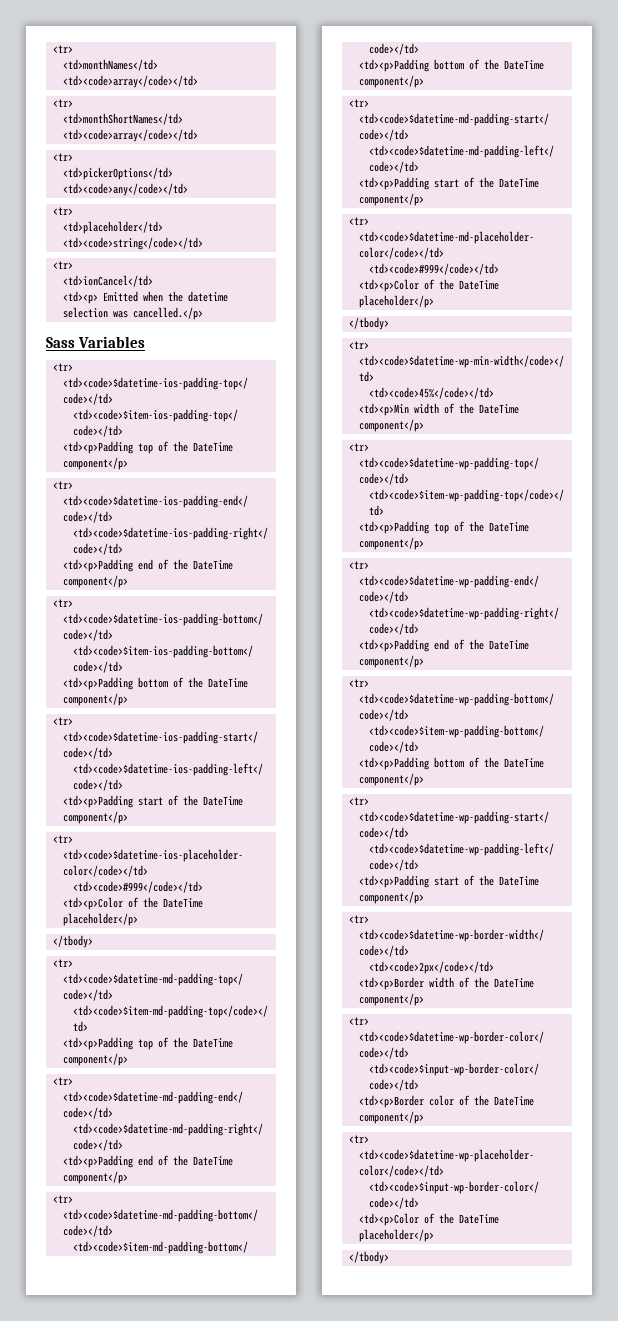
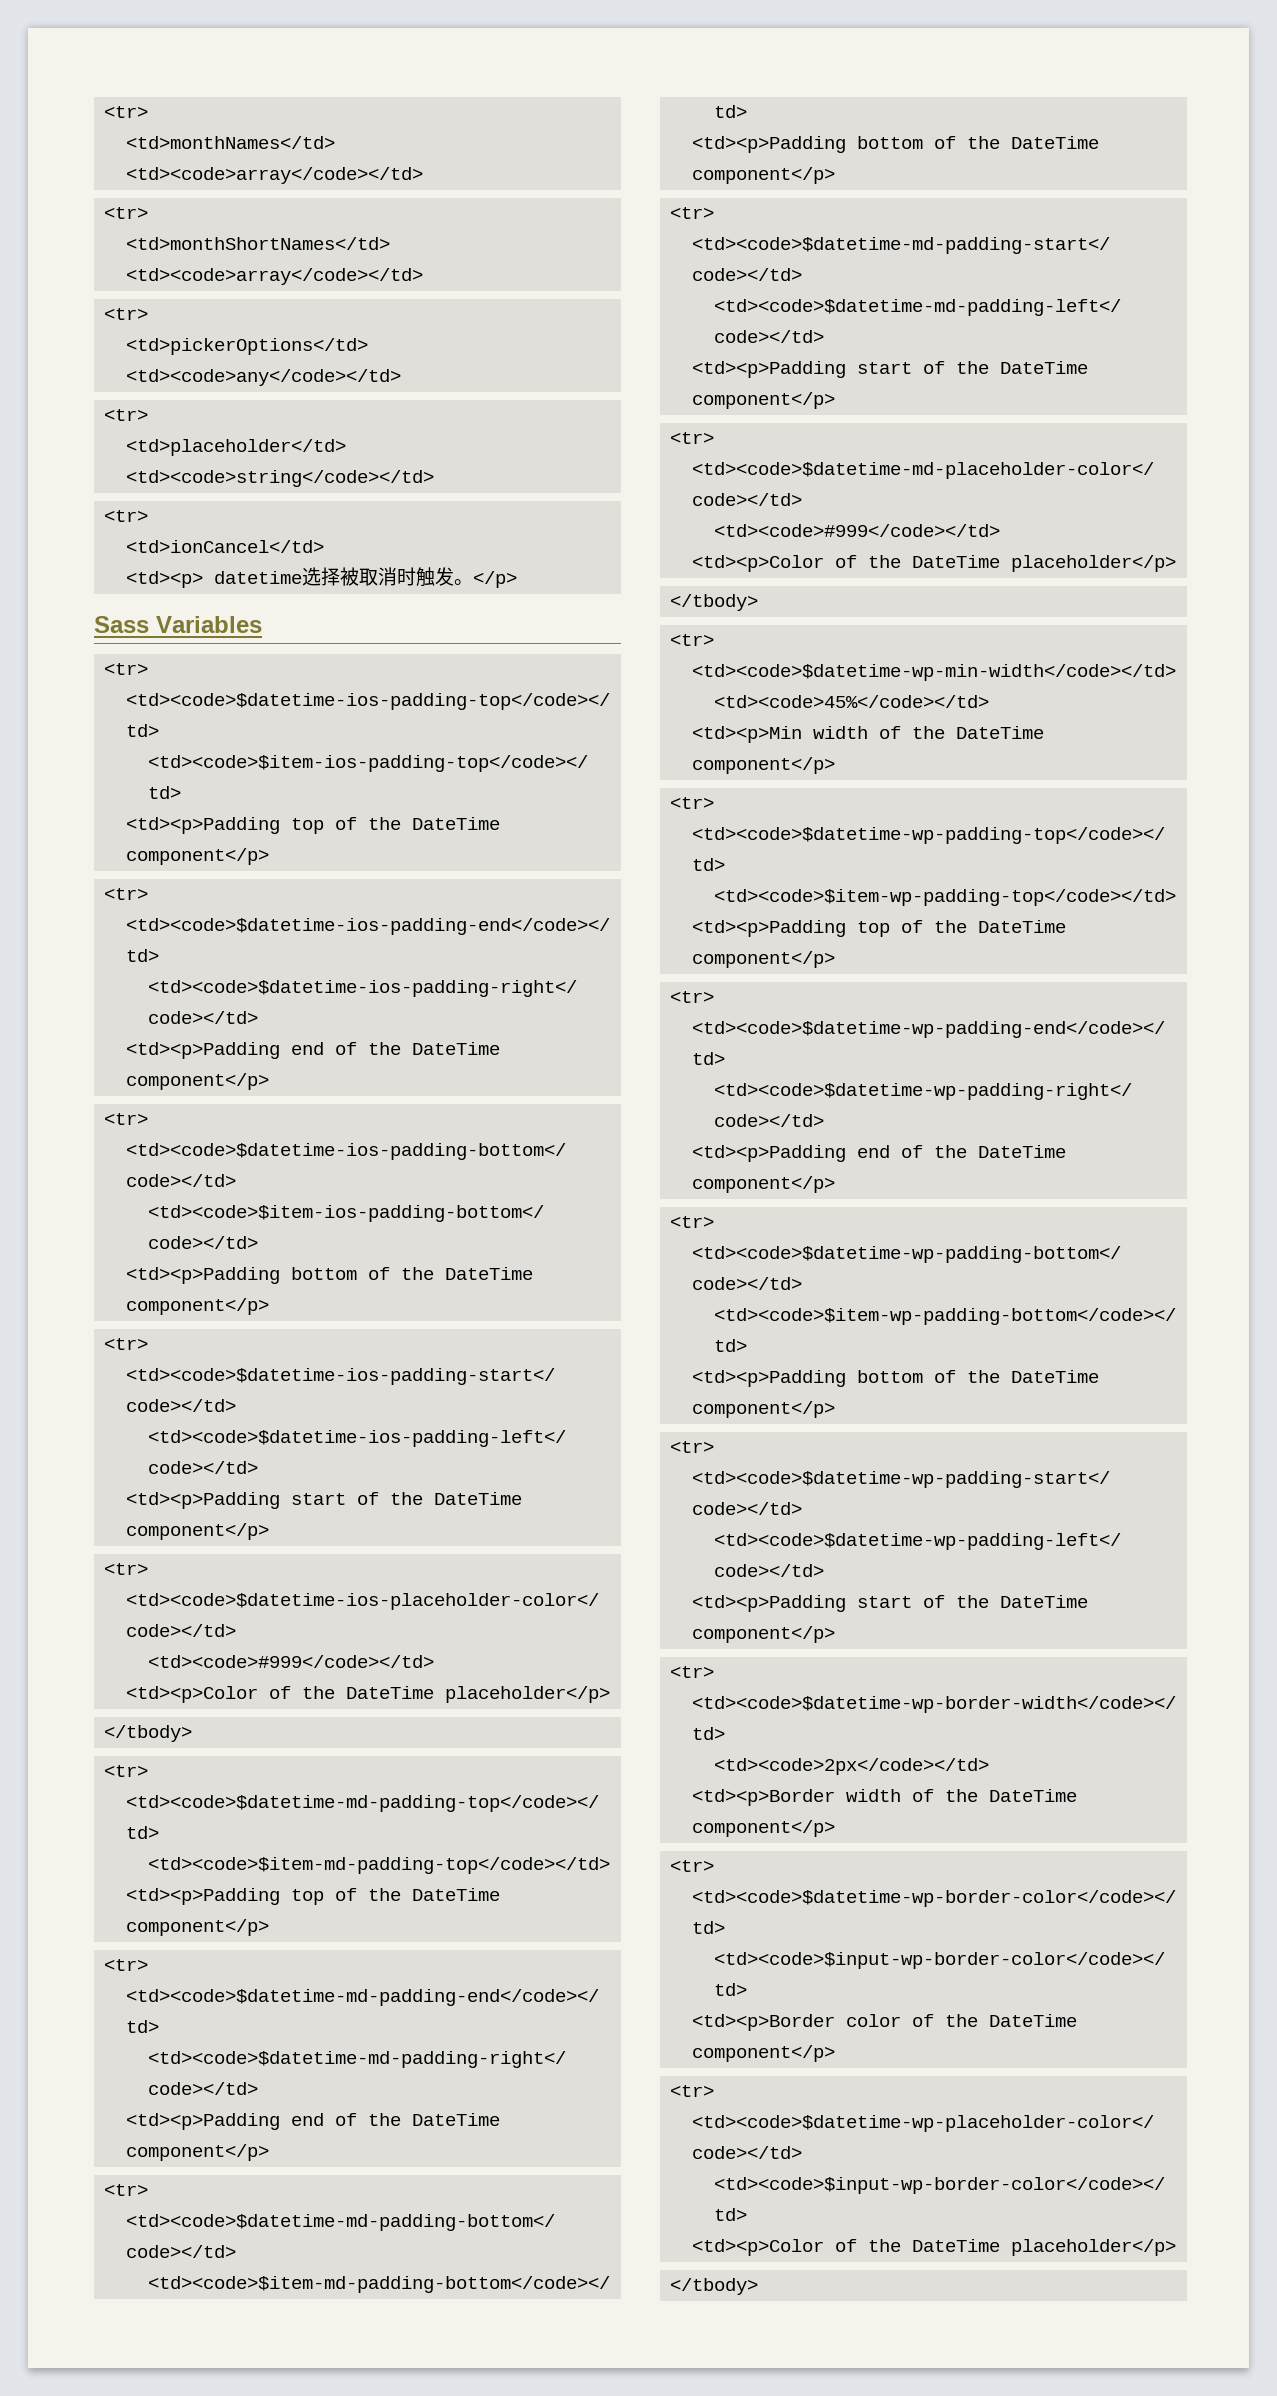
- <td><p> Emitted when the datetime selection was cancelled.</p>
+ <td><p> datetime选择被取消时触发。</p>

